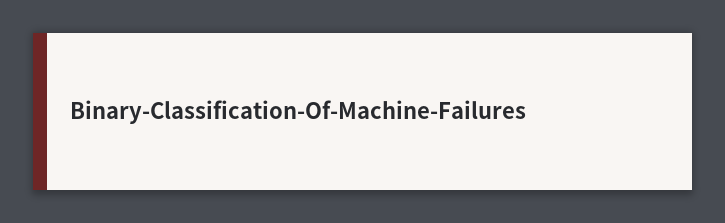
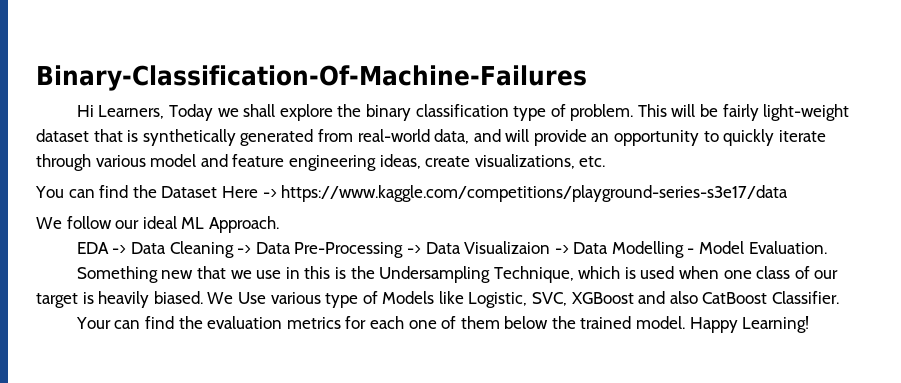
+ Hi Learners, Today we shall explore the binary classification type of problem. This will be fairly light-weight dataset that is synthetically generated from real-world data, and will provide an opportunity to quickly iterate through various model and feature engineering ideas, create visualizations, etc.
+ You can find the Dataset Here -> https://www.kaggle.com/competitions/playground-series-s3e17/data
+ We follow our ideal ML Approach.
+ EDA -> Data Cleaning -> Data Pre-Processing -> Data Visualizaion -> Data Modelling - Model Evaluation.
+ Something new that we use in this is the Undersampling Technique, which is used when one class of our target is heavily biased. We Use various type of Models like Logistic, SVC, XGBoost and also CatBoost Classifier.
+ Your can find the evaluation metrics for each one of them below the trained model. Happy Learning!

